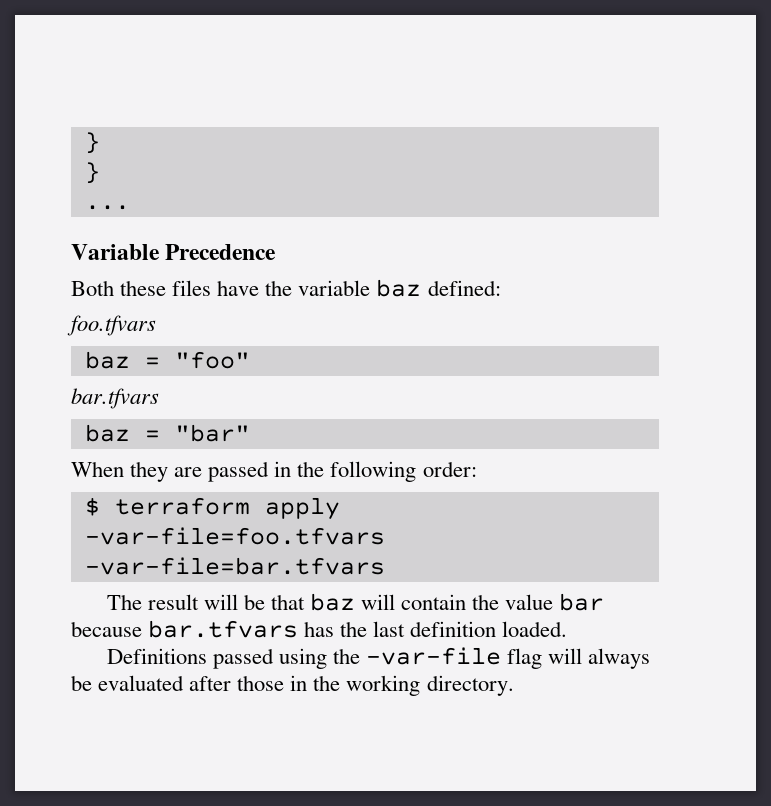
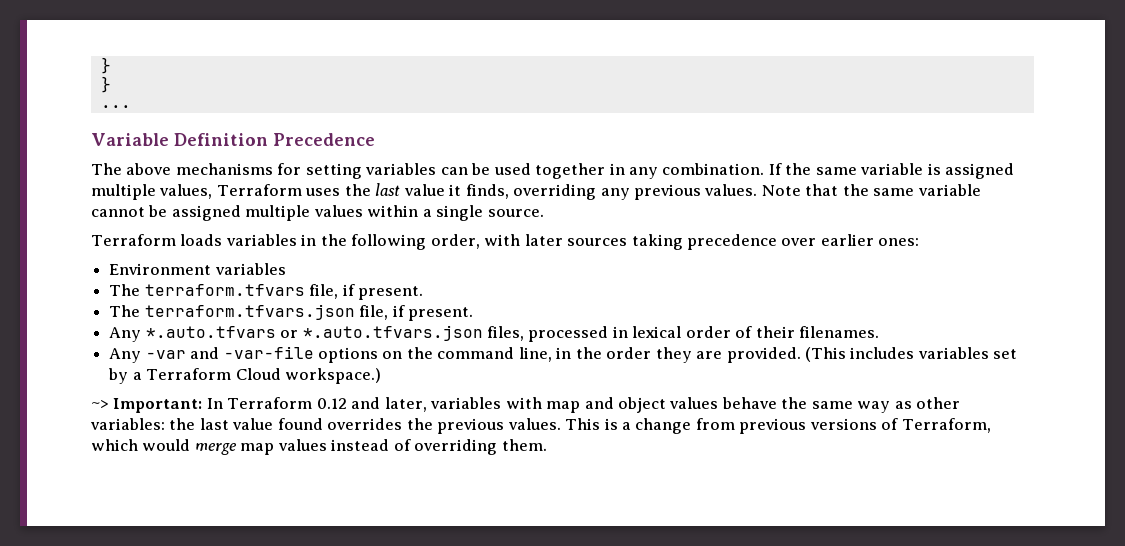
- Variable Precedence
+ Variable Definition Precedence
- Both these files have the variable baz defined:
- foo.tfvars
- baz = "foo"
- bar.tfvars
- baz = "bar"
- When they are passed in the following order:
- $ terraform apply -var-file=foo.tfvars -var-file=bar.tfvars
- The result will be that baz will contain the value bar because bar.tfvars has the last definition loaded.
- Definitions passed using the -var-file flag will always be evaluated after those in the working directory.
+ The above mechanisms for setting variables can be used together in any combination. If the same variable is assigned multiple values, Terraform uses the last value it finds, overriding any previous values. Note that the same variable cannot be assigned multiple values within a single source.
+ Terraform loads variables in the following order, with later sources taking precedence over earlier ones:
+ Environment variables
+ The terraform.tfvars file, if present.
+ The terraform.tfvars.json file, if present.
+ Any *.auto.tfvars or *.auto.tfvars.json files, processed in lexical order of their filenames.
+ Any -var and -var-file options on the command line, in the order they are provided. (This includes variables set by a Terraform Cloud workspace.)
+ ~> Important: In Terraform 0.12 and later, variables with map and object values behave the same way as other variables: the last value found overrides the previous values. This is a change from previous versions of Terraform, which would merge map values instead of overriding them.

